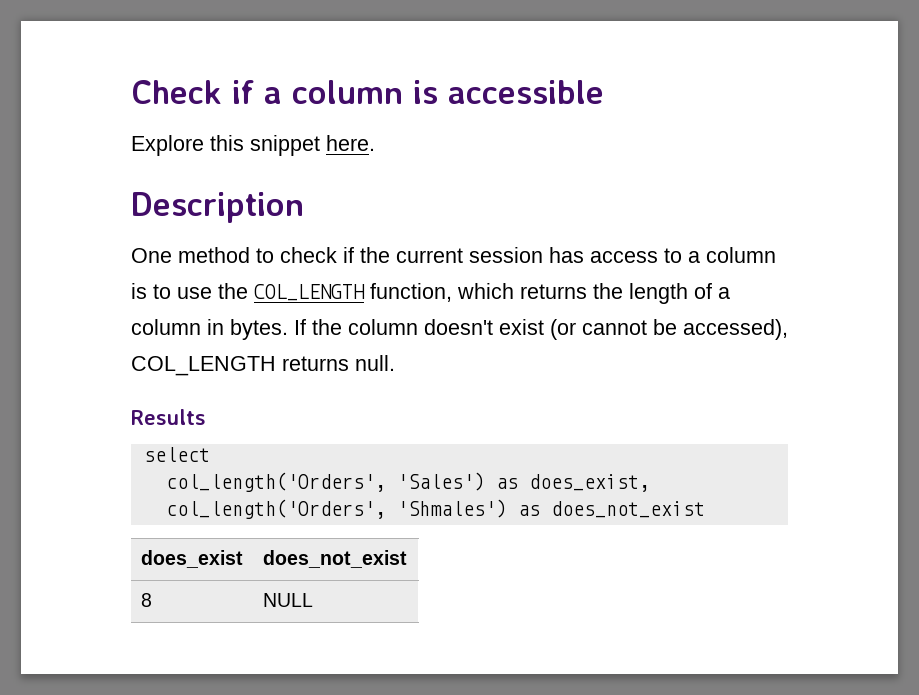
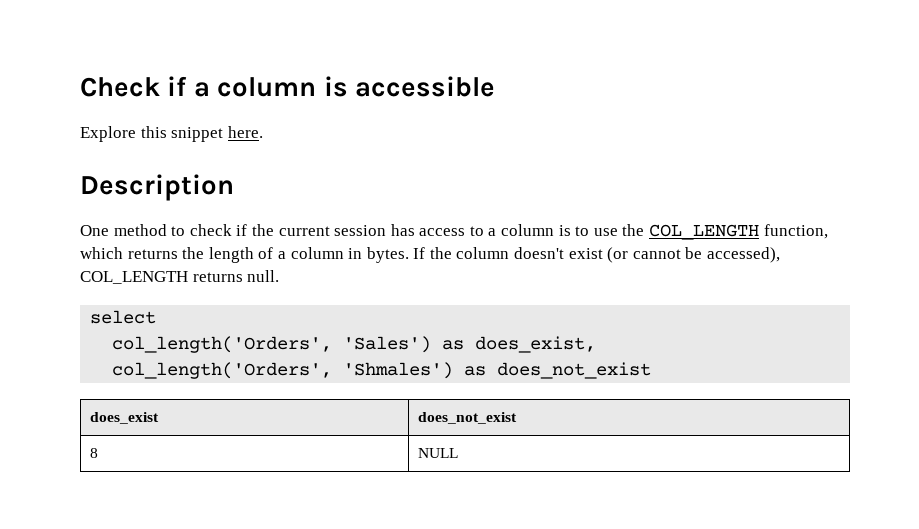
- Results

